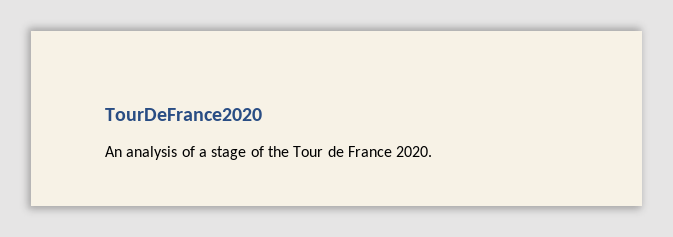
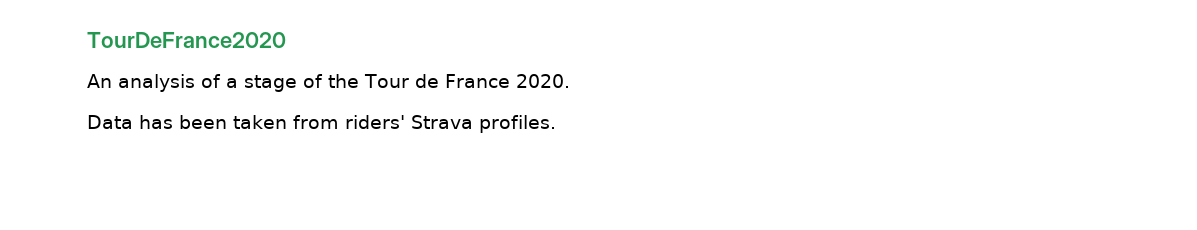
+ Data has been taken from riders' Strava profiles.

